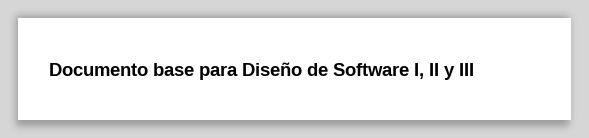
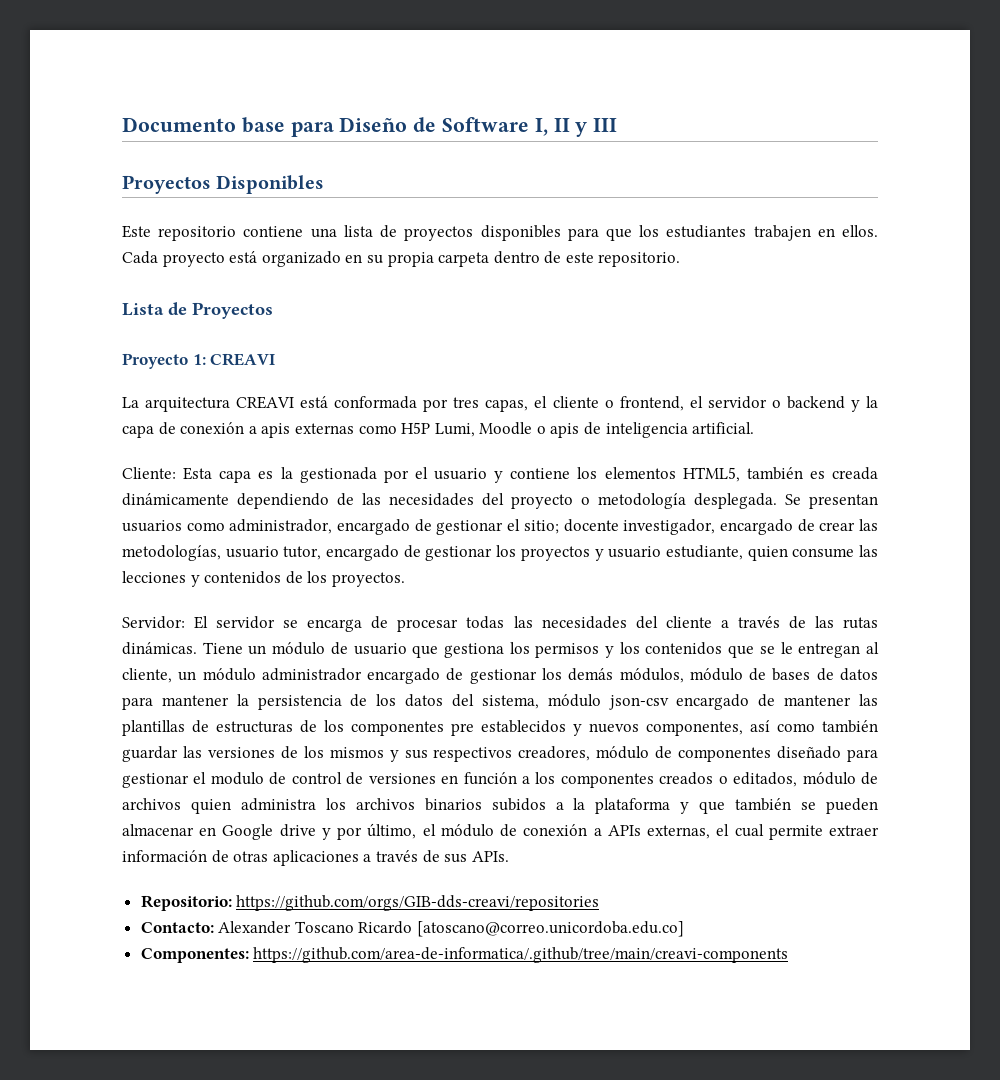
+ Proyectos Disponibles
+ Este repositorio contiene una lista de proyectos disponibles para que los estudiantes trabajen en ellos. Cada proyecto está organizado en su propia carpeta dentro de este repositorio.
+ Lista de Proyectos
+ Proyecto 1: CREAVI
+ La arquitectura CREAVI está conformada por tres capas, el cliente o frontend, el servidor o backend y la capa de conexión a apis externas como H5P Lumi, Moodle o apis de inteligencia artificial.
+ Cliente: Esta capa es la gestionada por el usuario y contiene los elementos HTML5, también es creada dinámicamente dependiendo de las necesidades del proyecto o metodología desplegada. Se presentan usuarios como administrador, encargado de gestionar el sitio; docente investigador, encargado de crear las metodologías, usuario tutor, encargado de gestionar los proyectos y usuario estudiante, quien consume las lecciones y contenidos de los proyectos.
+ Servidor: El servidor se encarga de procesar todas las necesidades del cliente a través de las rutas dinámicas. Tiene un módulo de usuario que gestiona los permisos y los contenidos que se le entregan al cliente, un módulo administrador encargado de gestionar los demás módulos, módulo de bases de datos para mantener la persistencia de los datos del sistema, módulo json-csv encargado de mantener las plantillas de estructuras de los componentes pre establecidos y nuevos componentes, así como también guardar las versiones de los mismos y sus respectivos creadores, módulo de componentes diseñado para gestionar el modulo de control de versiones en función a los componentes creados o editados, módulo de archivos quien administra los archivos binarios subidos a la plataforma y que también se pueden almacenar en Google drive y por último, el módulo de conexión a APIs externas, el cual permite extraer información de otras aplicaciones a través de sus APIs.
+ Repositorio: https://github.com/orgs/GIB-dds-creavi/repositories
+ Contacto: Alexander Toscano Ricardo [atoscano@correo.unicordoba.edu.co]
+ Componentes: https://github.com/area-de-informatica/.github/tree/main/creavi-components

